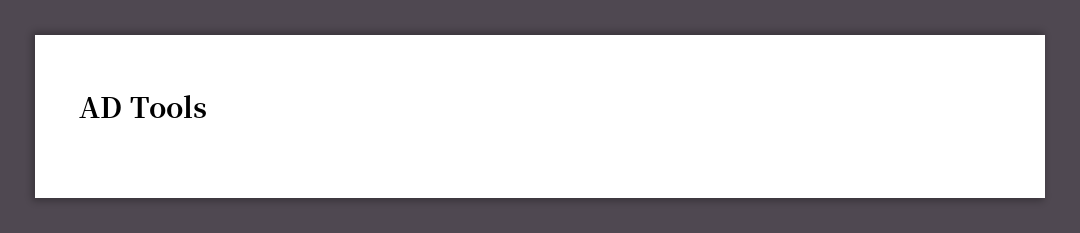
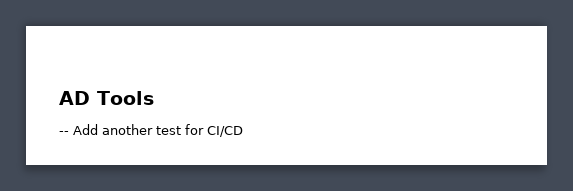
+ -- Add another test for CI/CD

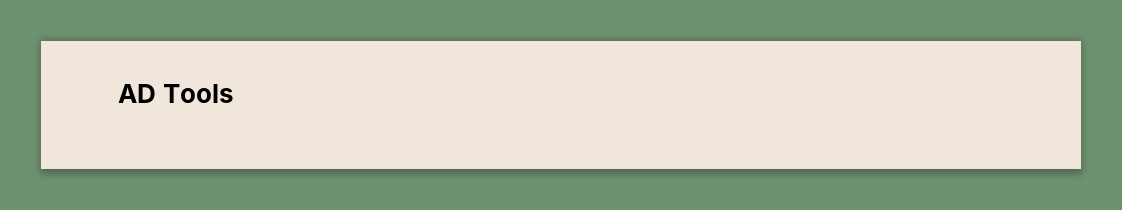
- -- Add another test for CI/CD

